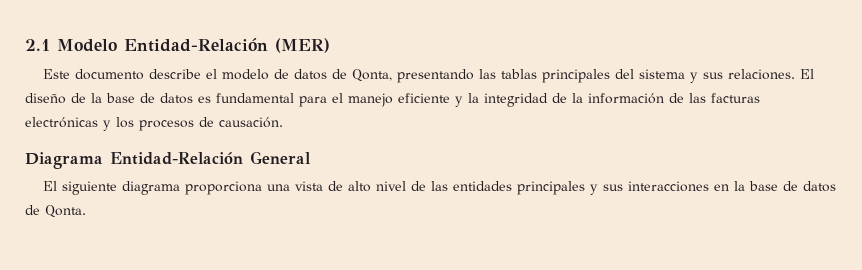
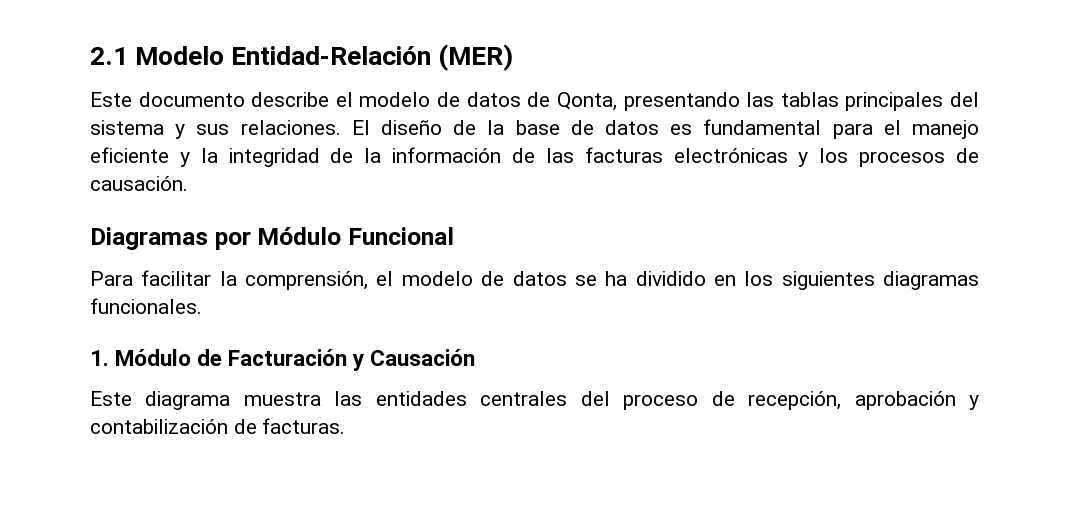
- Diagrama Entidad-Relación General
- El siguiente diagrama proporciona una vista de alto nivel de las entidades principales y sus interacciones en la base de datos de Qonta.
+ Diagramas por Módulo Funcional
+ Para facilitar la comprensión, el modelo de datos se ha dividido en los siguientes diagramas funcionales.
+ 1. Módulo de Facturación y Causación
+ Este diagrama muestra las entidades centrales del proceso de recepción, aprobación y contabilización de facturas.

